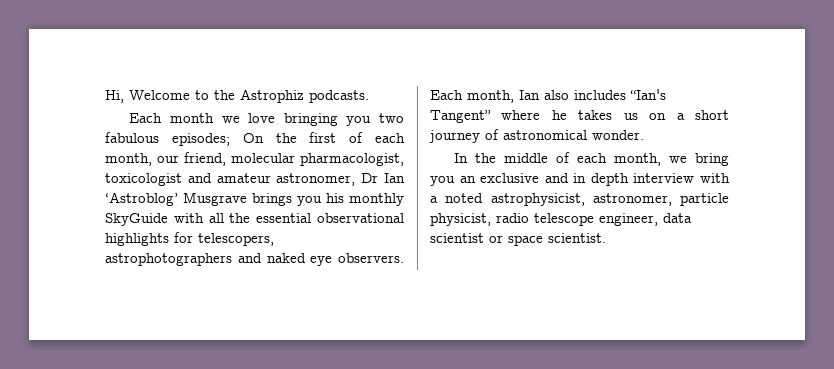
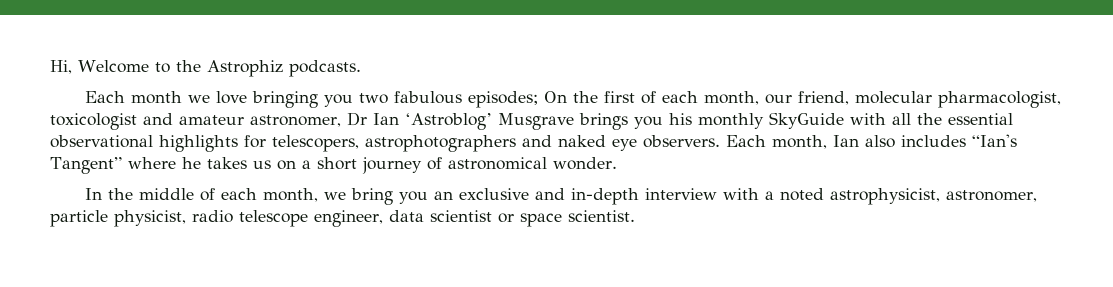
- In the middle of each month, we bring you an exclusive and in depth interview with a noted astrophysicist, astronomer, particle physicist, radio telescope engineer, data scientist or space scientist.
+ In the middle of each month, we bring you an exclusive and in-depth interview with a noted astrophysicist, astronomer, particle physicist, radio telescope engineer, data scientist or space scientist.

